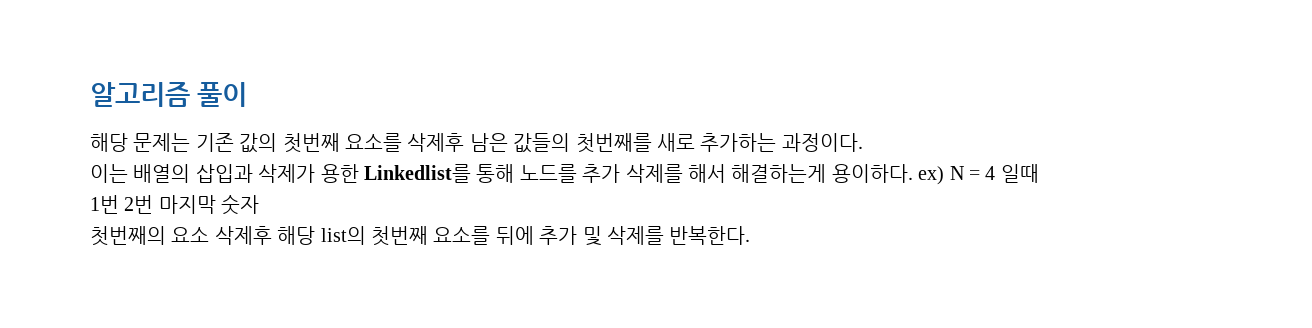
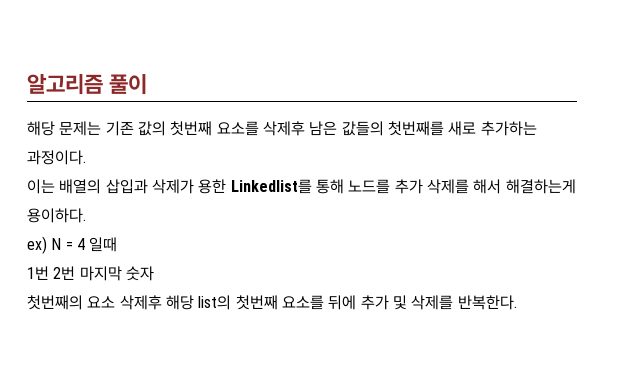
- 이는 배열의 삽입과 삭제가 용한 Linkedlist를 통해 노드를 추가 삭제를 해서 해결하는게 용이하다. ex) N = 4 일때
+ 이는 배열의 삽입과 삭제가 용한 Linkedlist를 통해 노드를 추가 삭제를 해서 해결하는게 용이하다.
+ ex) N = 4 일때

